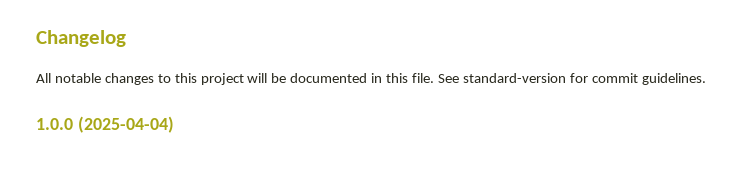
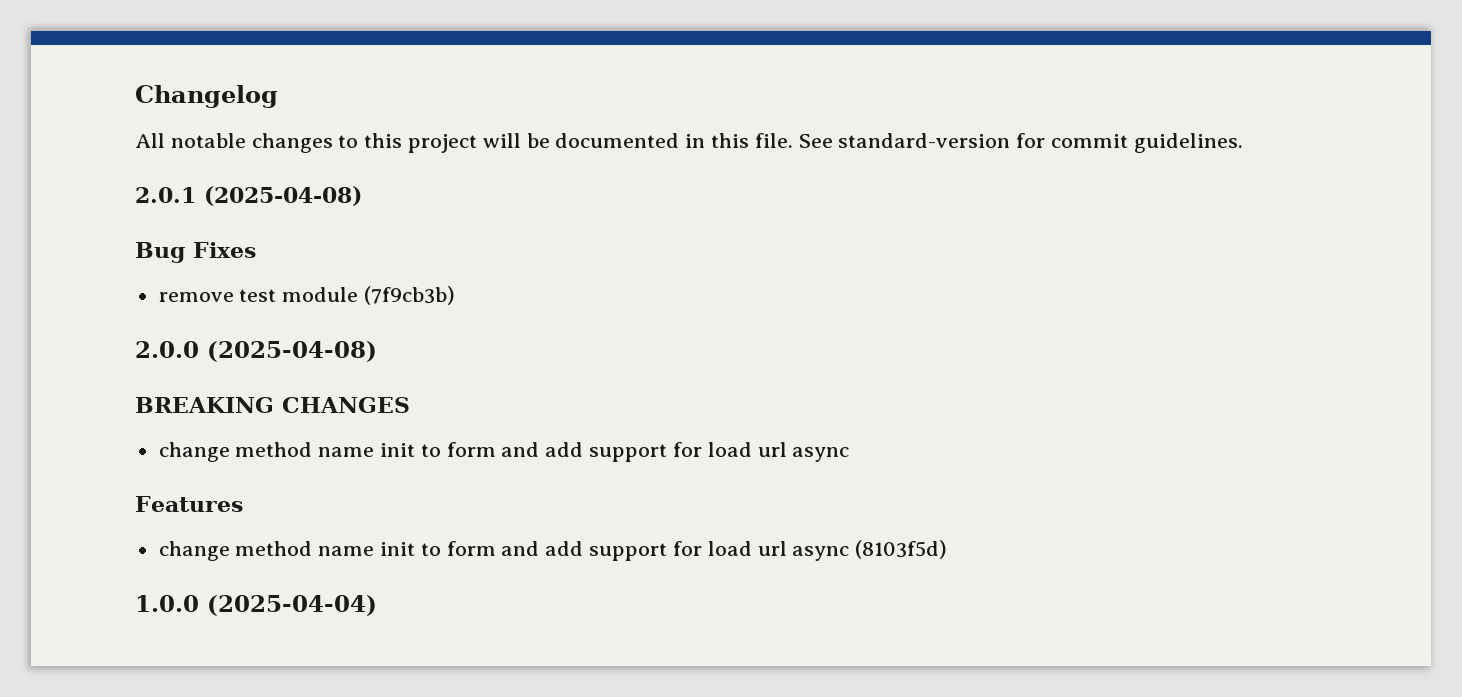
+ 2.0.1 (2025-04-08)
+ Bug Fixes
+ remove test module (7f9cb3b)
+ 2.0.0 (2025-04-08)
+ BREAKING CHANGES
+ change method name init to form and add support for load url async
+ Features
+ change method name init to form and add support for load url async (8103f5d)

